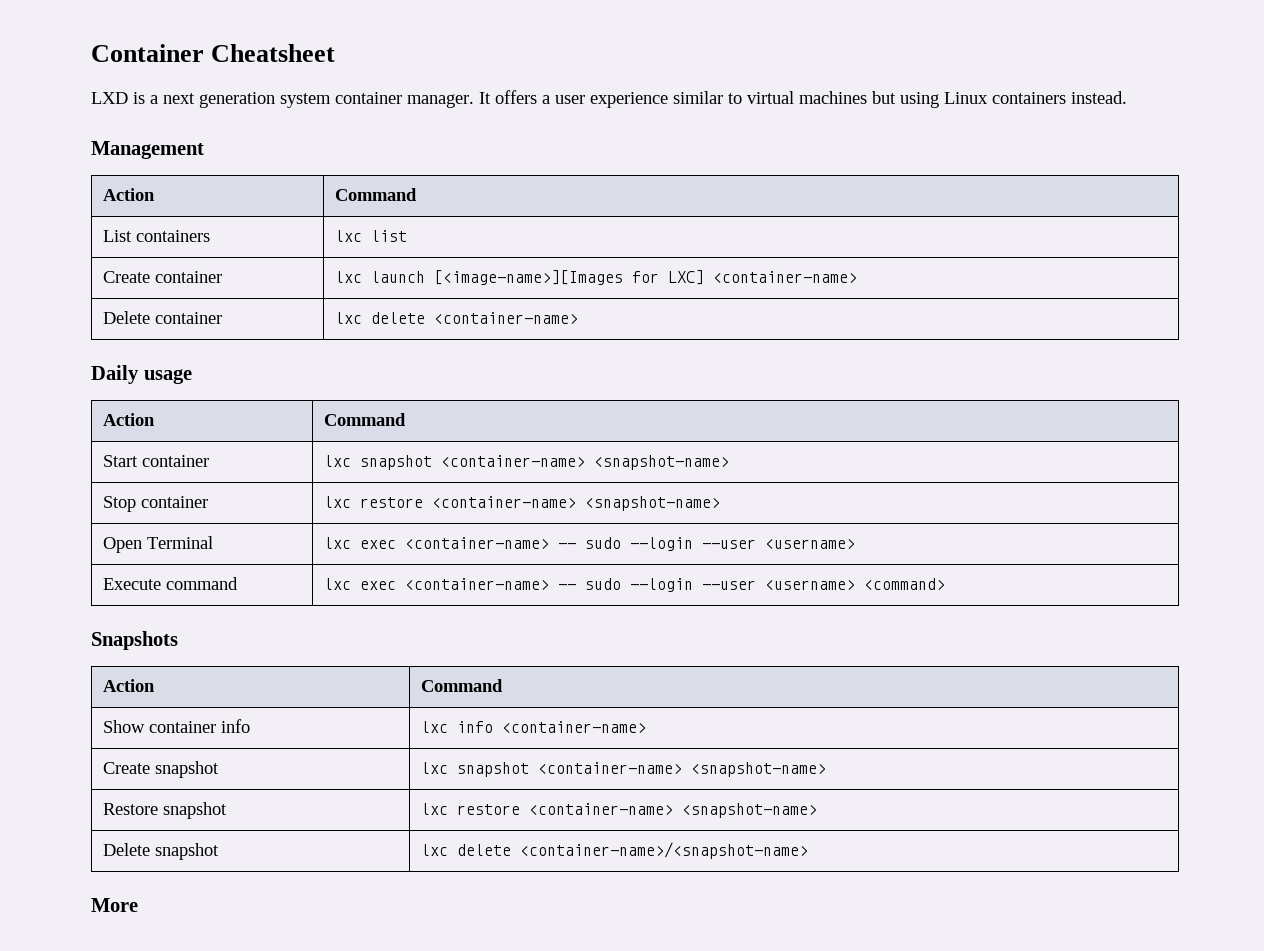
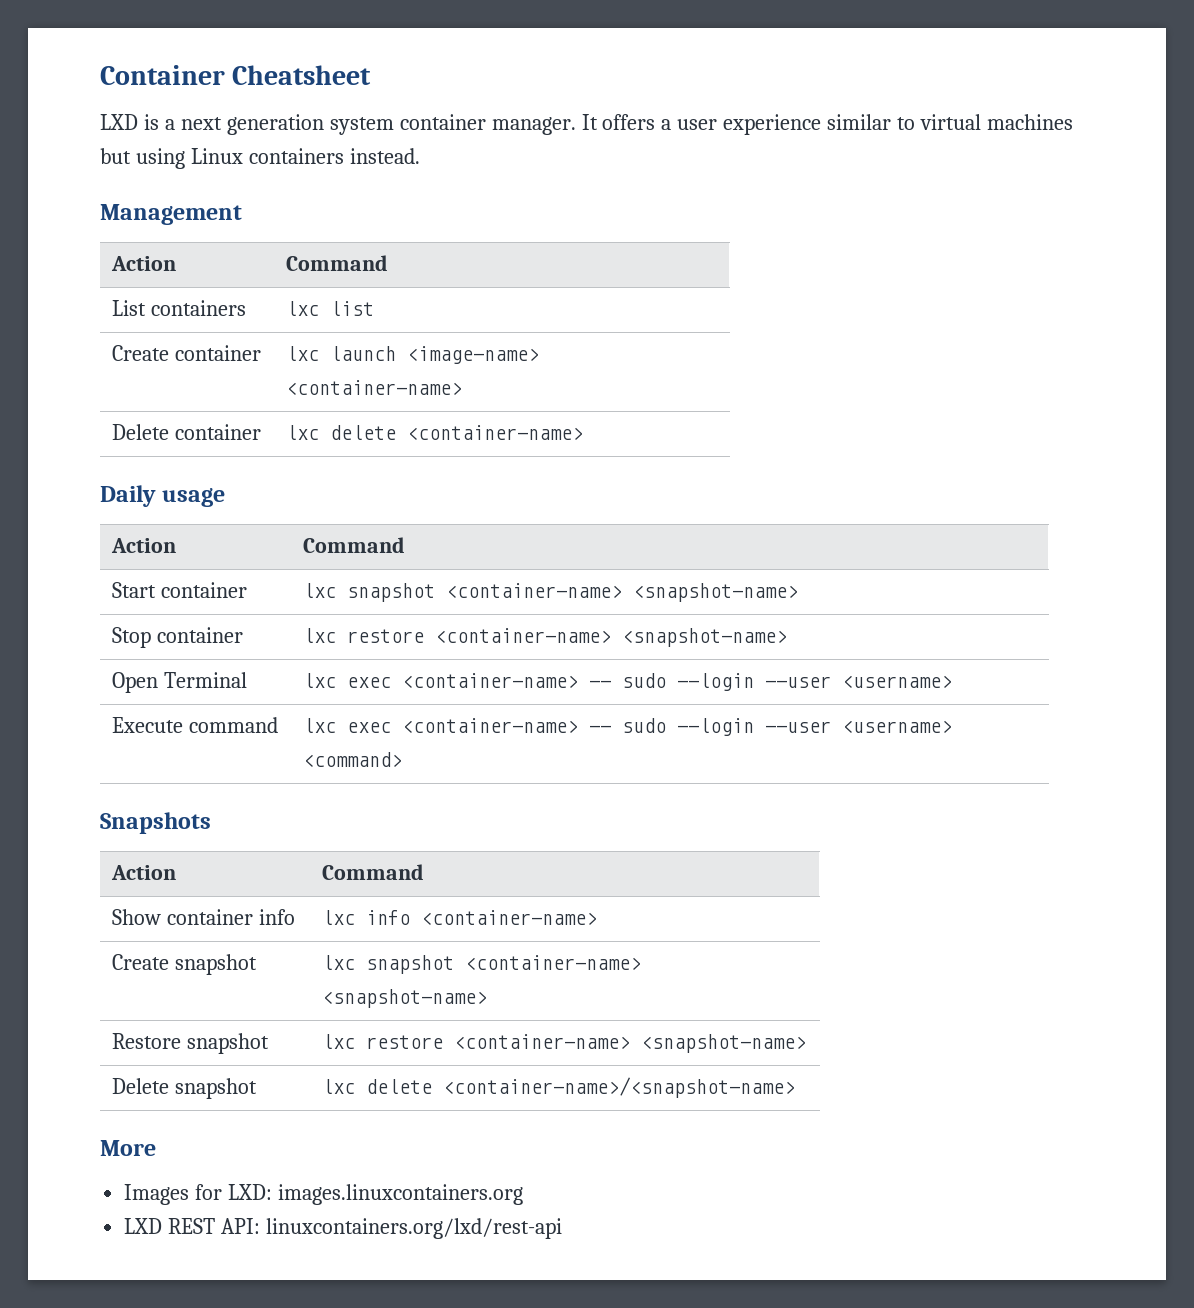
- Create container | lxc launch [<image-name>][Images for LXC] <container-name>
+ Create container | lxc launch <image-name> <container-name>
+ Images for LXD: images.linuxcontainers.org
+ LXD REST API: linuxcontainers.org/lxd/rest-api

